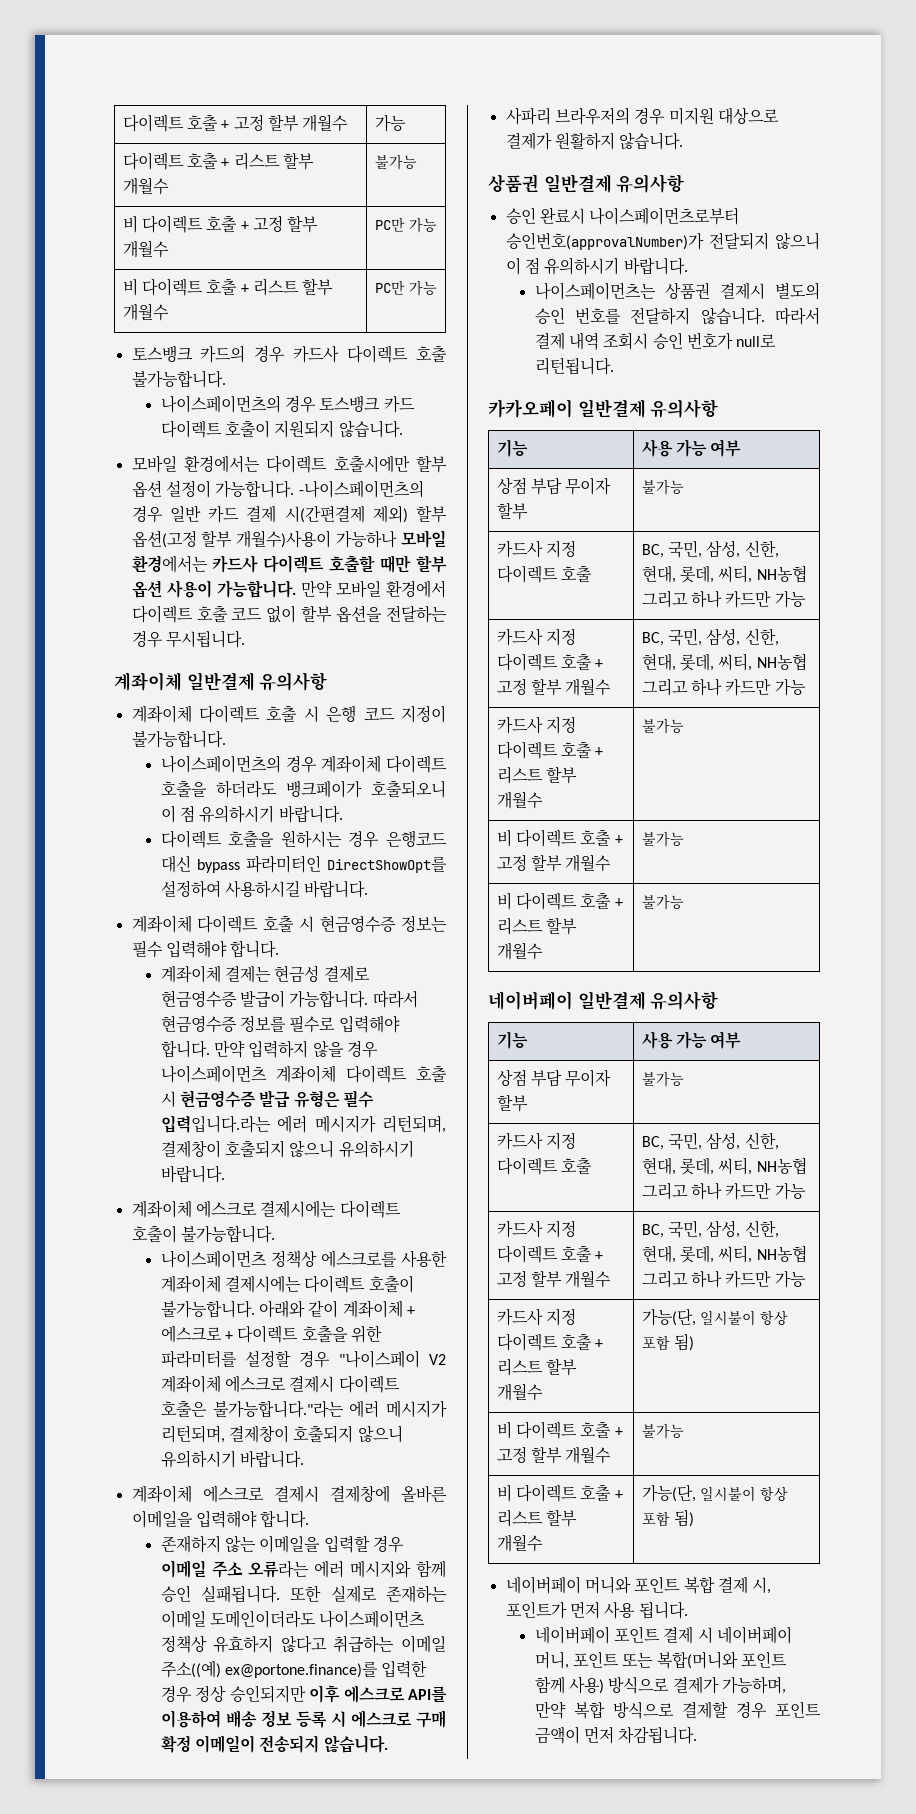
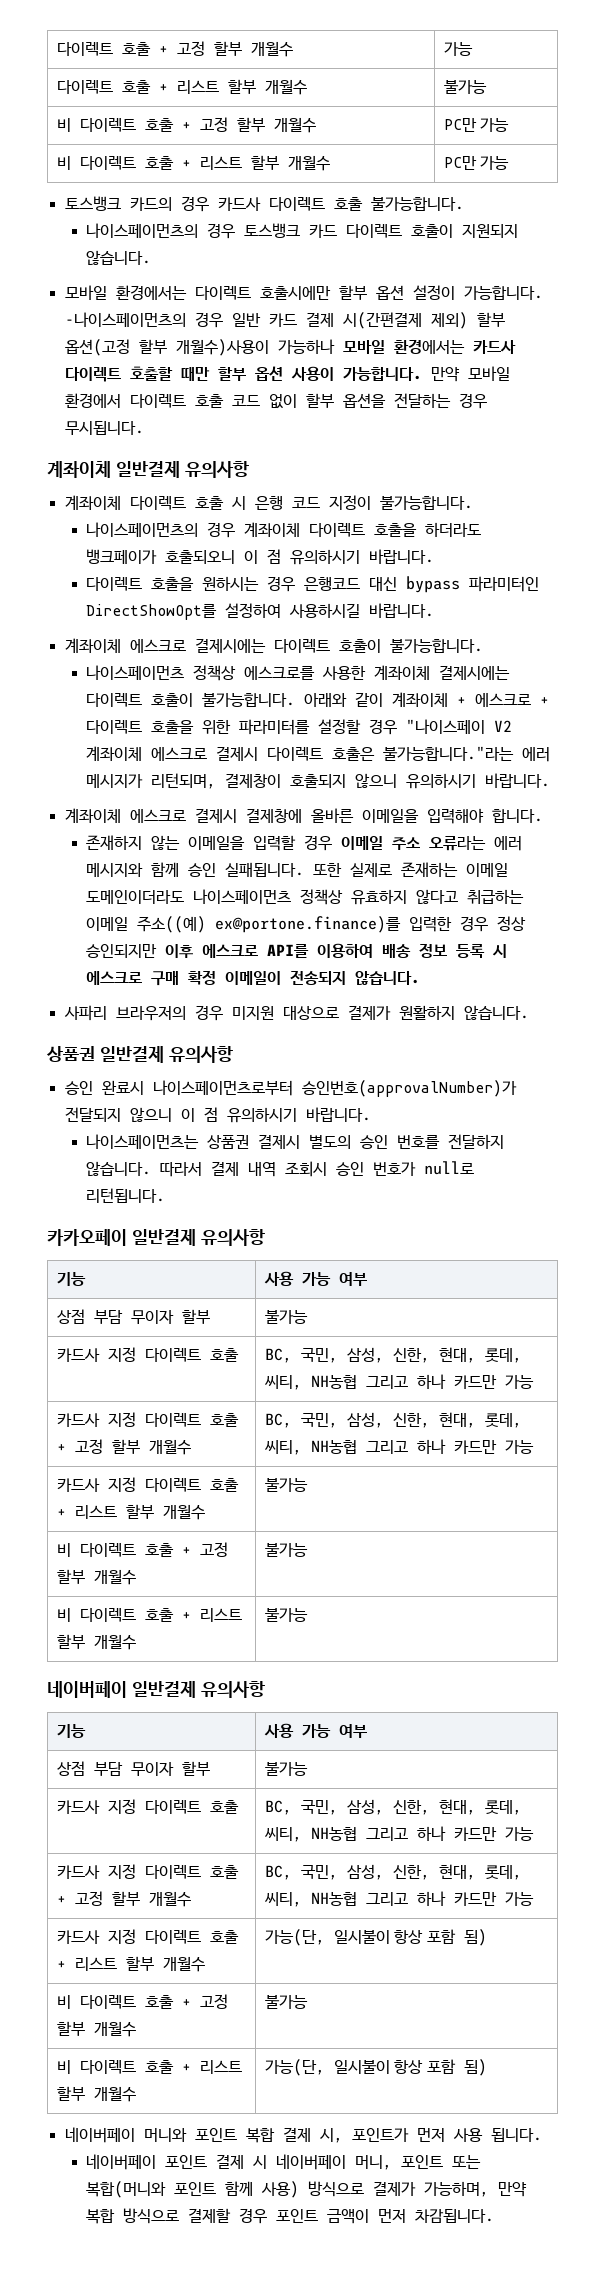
- 계좌이체 다이렉트 호출 시 현금영수증 정보는 필수 입력해야 합니다.
- 계좌이체 결제는 현금성 결제로 현금영수증 발급이 가능합니다. 따라서 현금영수증 정보를 필수로 입력해야 합니다. 만약 입력하지 않을 경우 나이스페이먼츠 계좌이체 다이렉트 호출 시 현금영수증 발급 유형은 필수 입력입니다.라는 에러 메시지가 리턴되며, 결제창이 호출되지 않으니 유의하시기 바랍니다.

